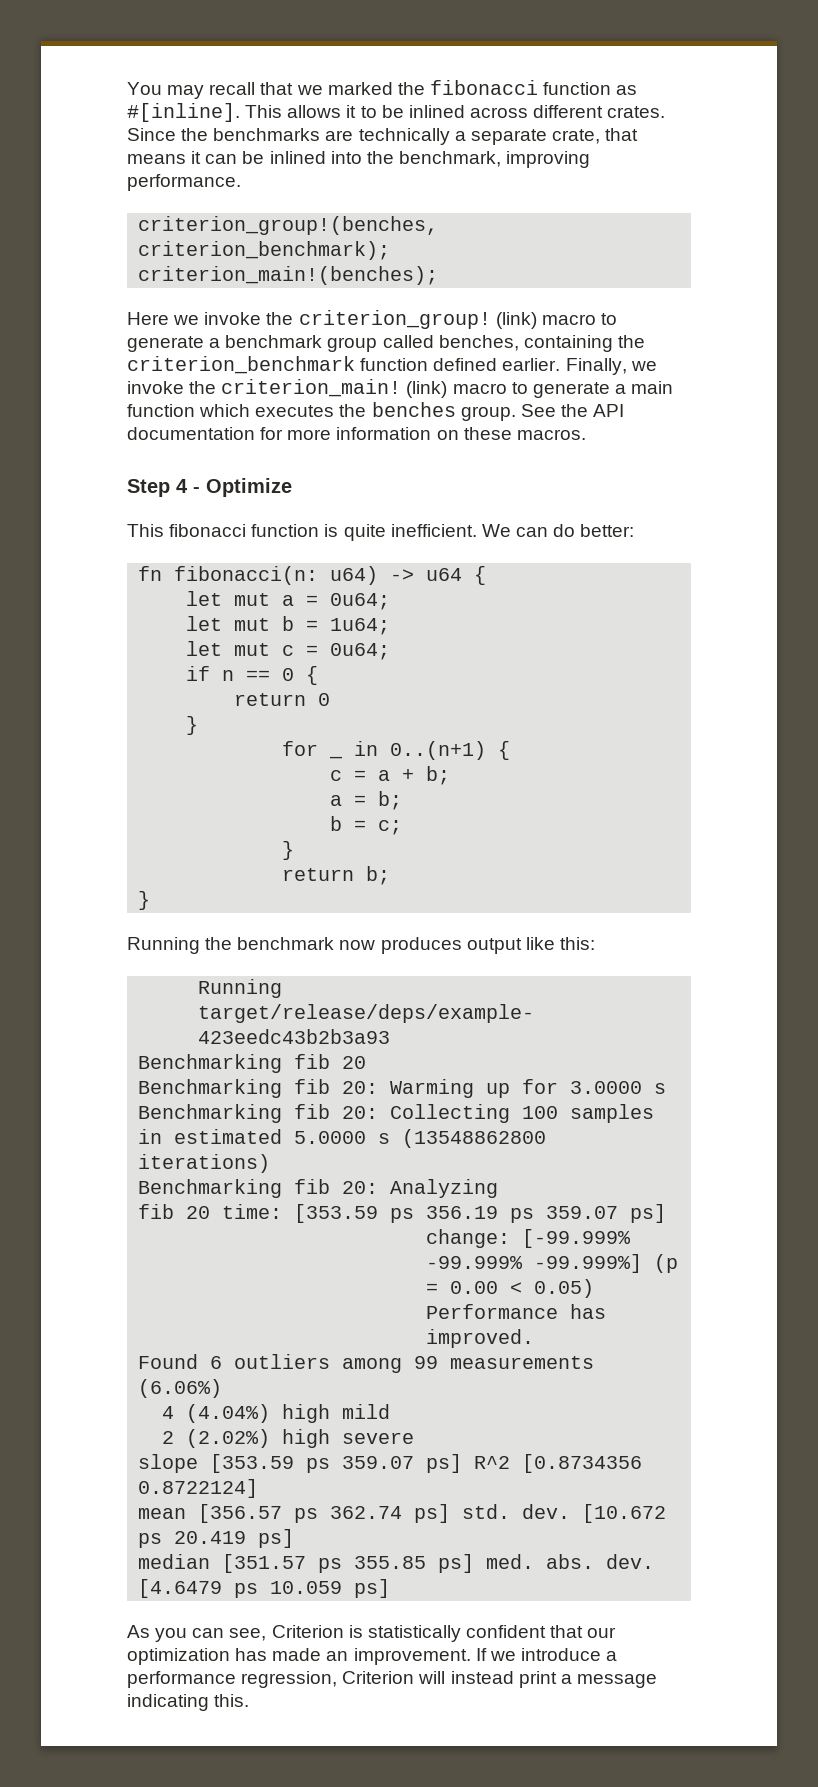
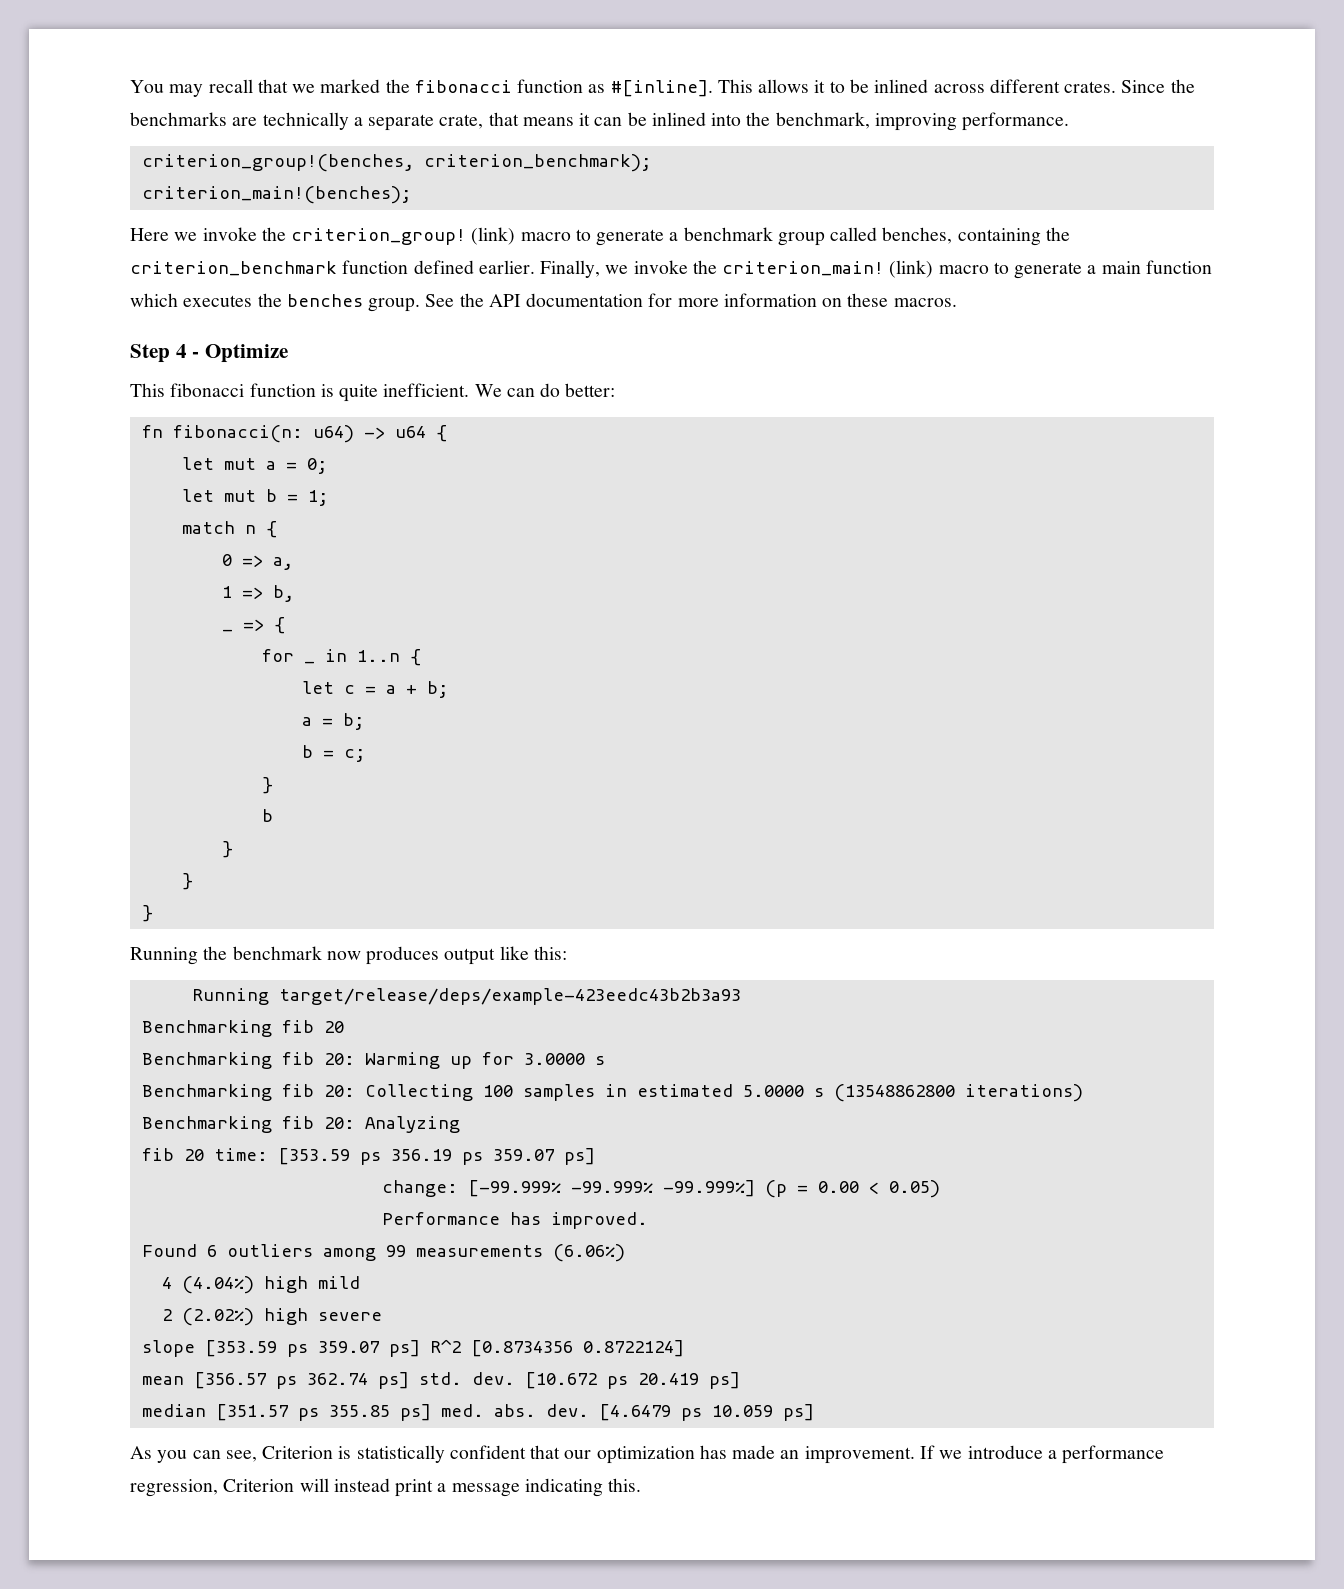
- let mut a = 0u64;
+ let mut a = 0;
- let mut b = 1u64;
- let mut c = 0u64;
- if n == 0 {
- return 0
- }
+ let mut b = 1;
+ match n {
+ 0 => a,
+ 1 => b,
+ _ => {
- for _ in 0..(n+1) {
- c = a + b;
+ for _ in 1..n {
+ let c = a + b;
  b = c;
  }
- return b;
+ b
+ }
+ }

